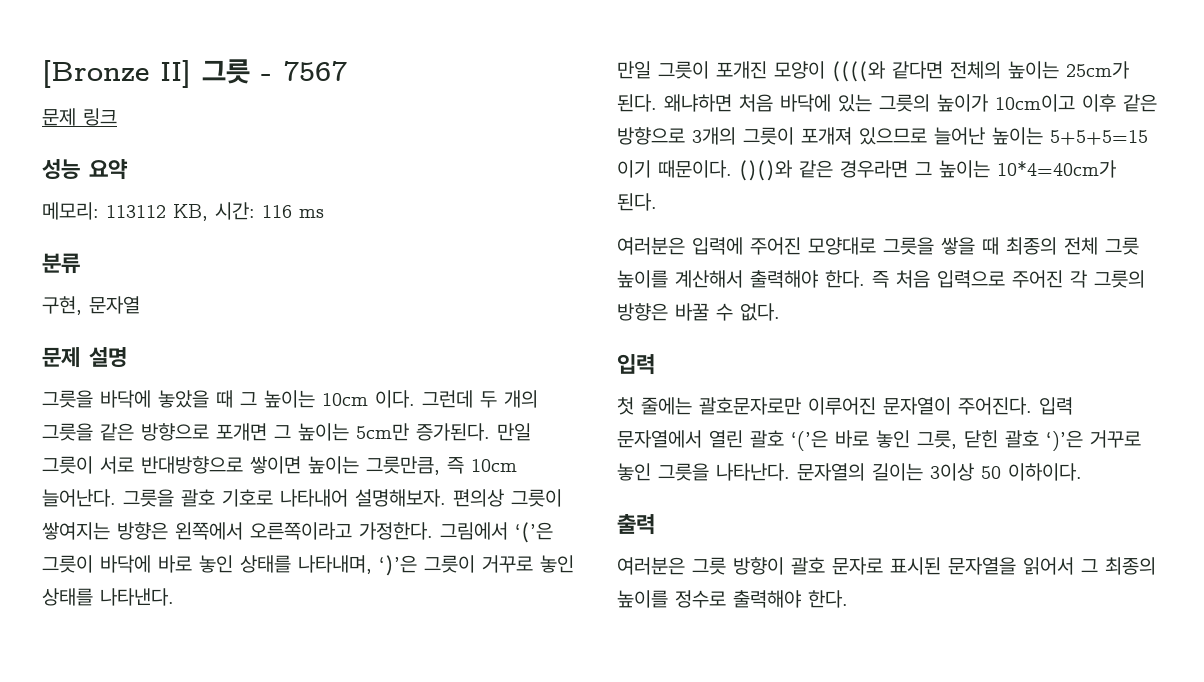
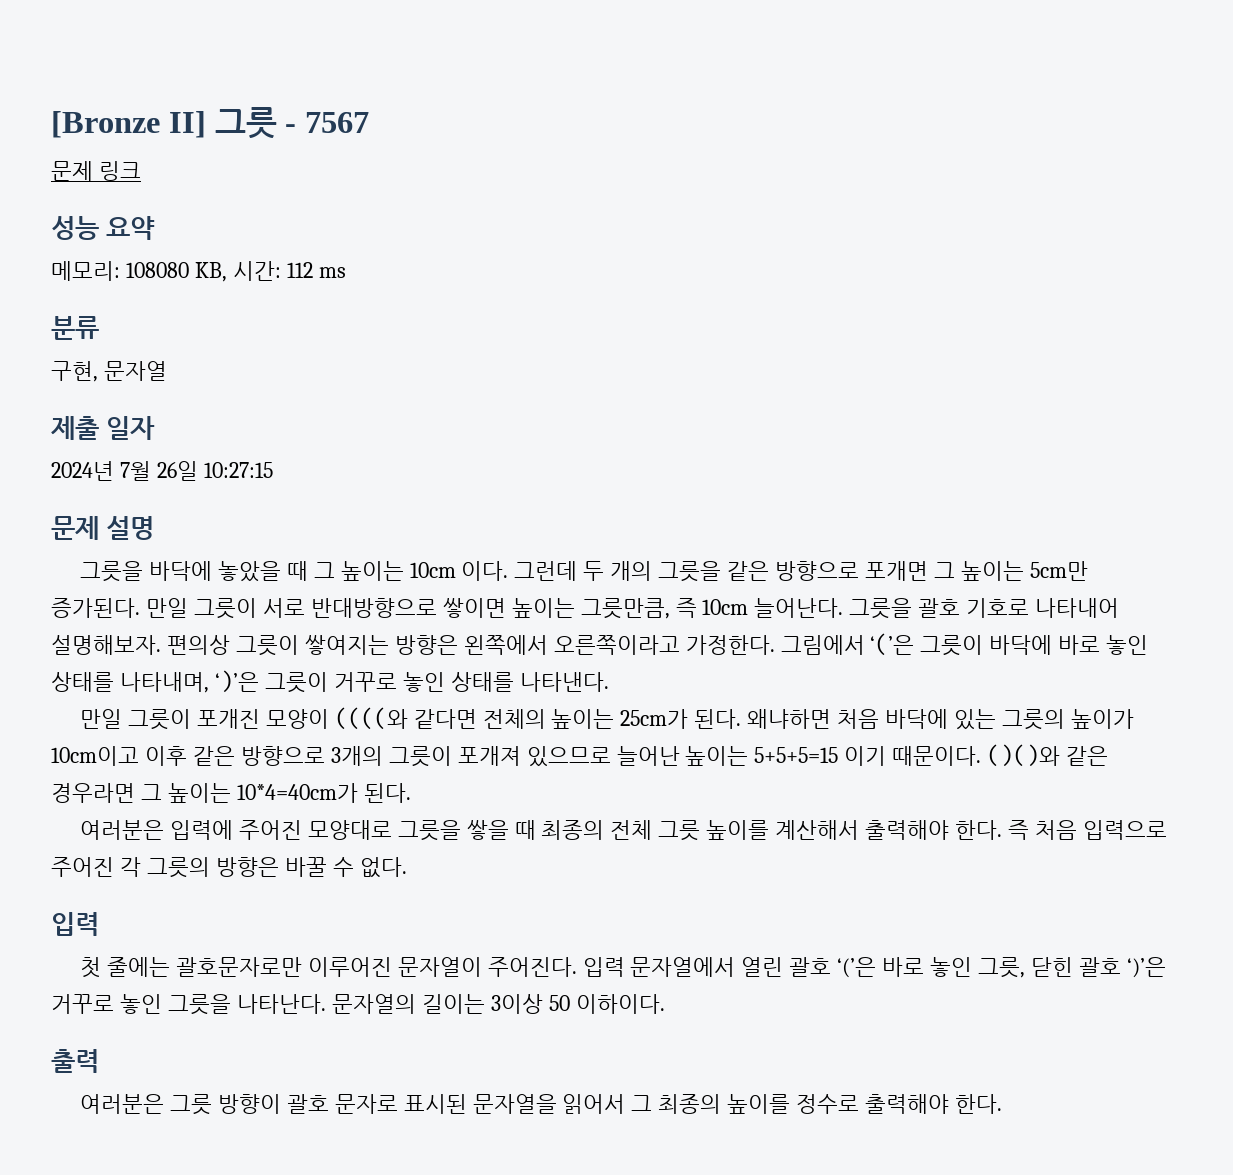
- 메모리: 113112 KB, 시간: 116 ms
+ 메모리: 108080 KB, 시간: 112 ms
+ 제출 일자
+ 2024년 7월 26일 10:27:15

